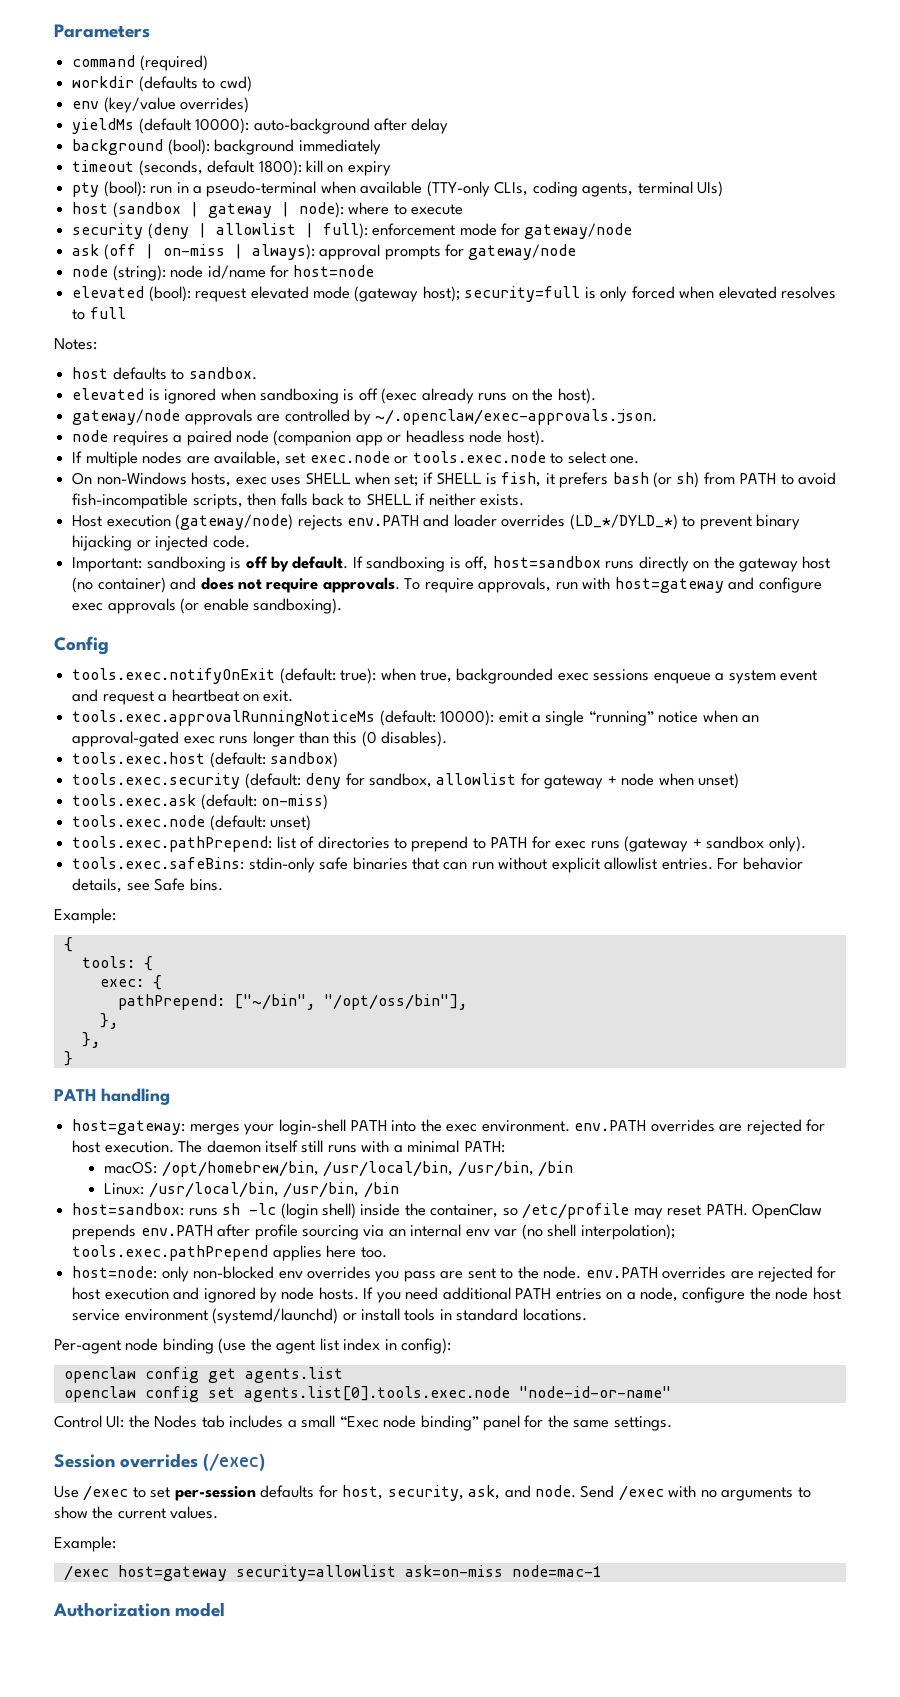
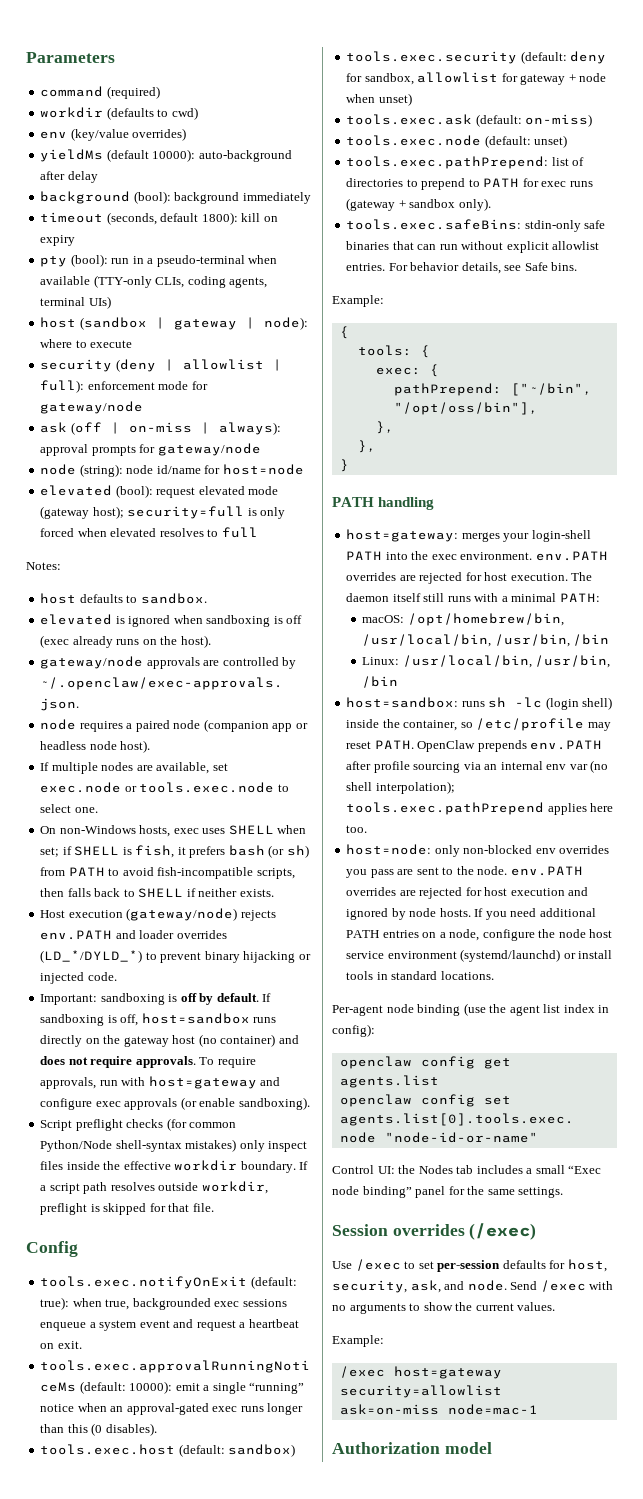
+ Script preflight checks (for common Python/Node shell-syntax mistakes) only inspect files inside the effective workdir boundary. If a script path resolves outside workdir, preflight is skipped for that file.

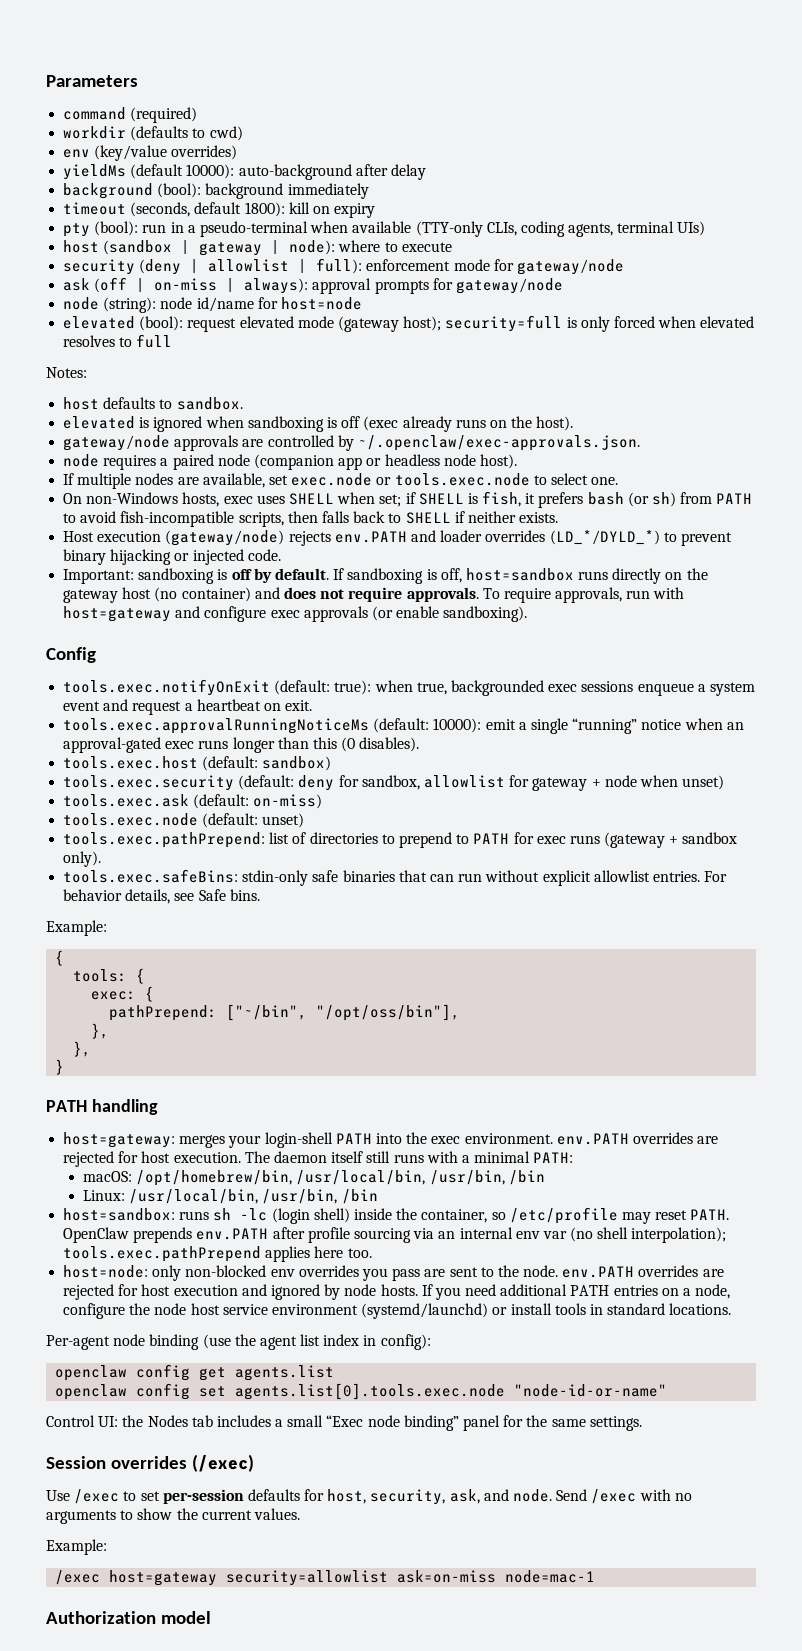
- Script preflight checks (for common Python/Node shell-syntax mistakes) only inspect files inside the effective workdir boundary. If a script path resolves outside workdir, preflight is skipped for that file.

